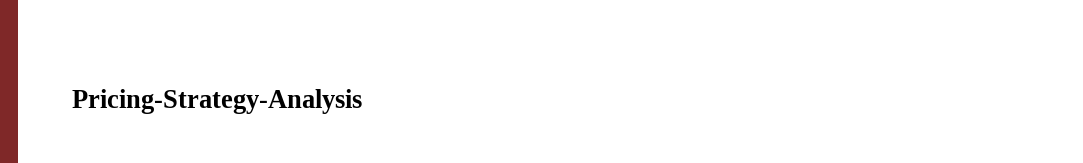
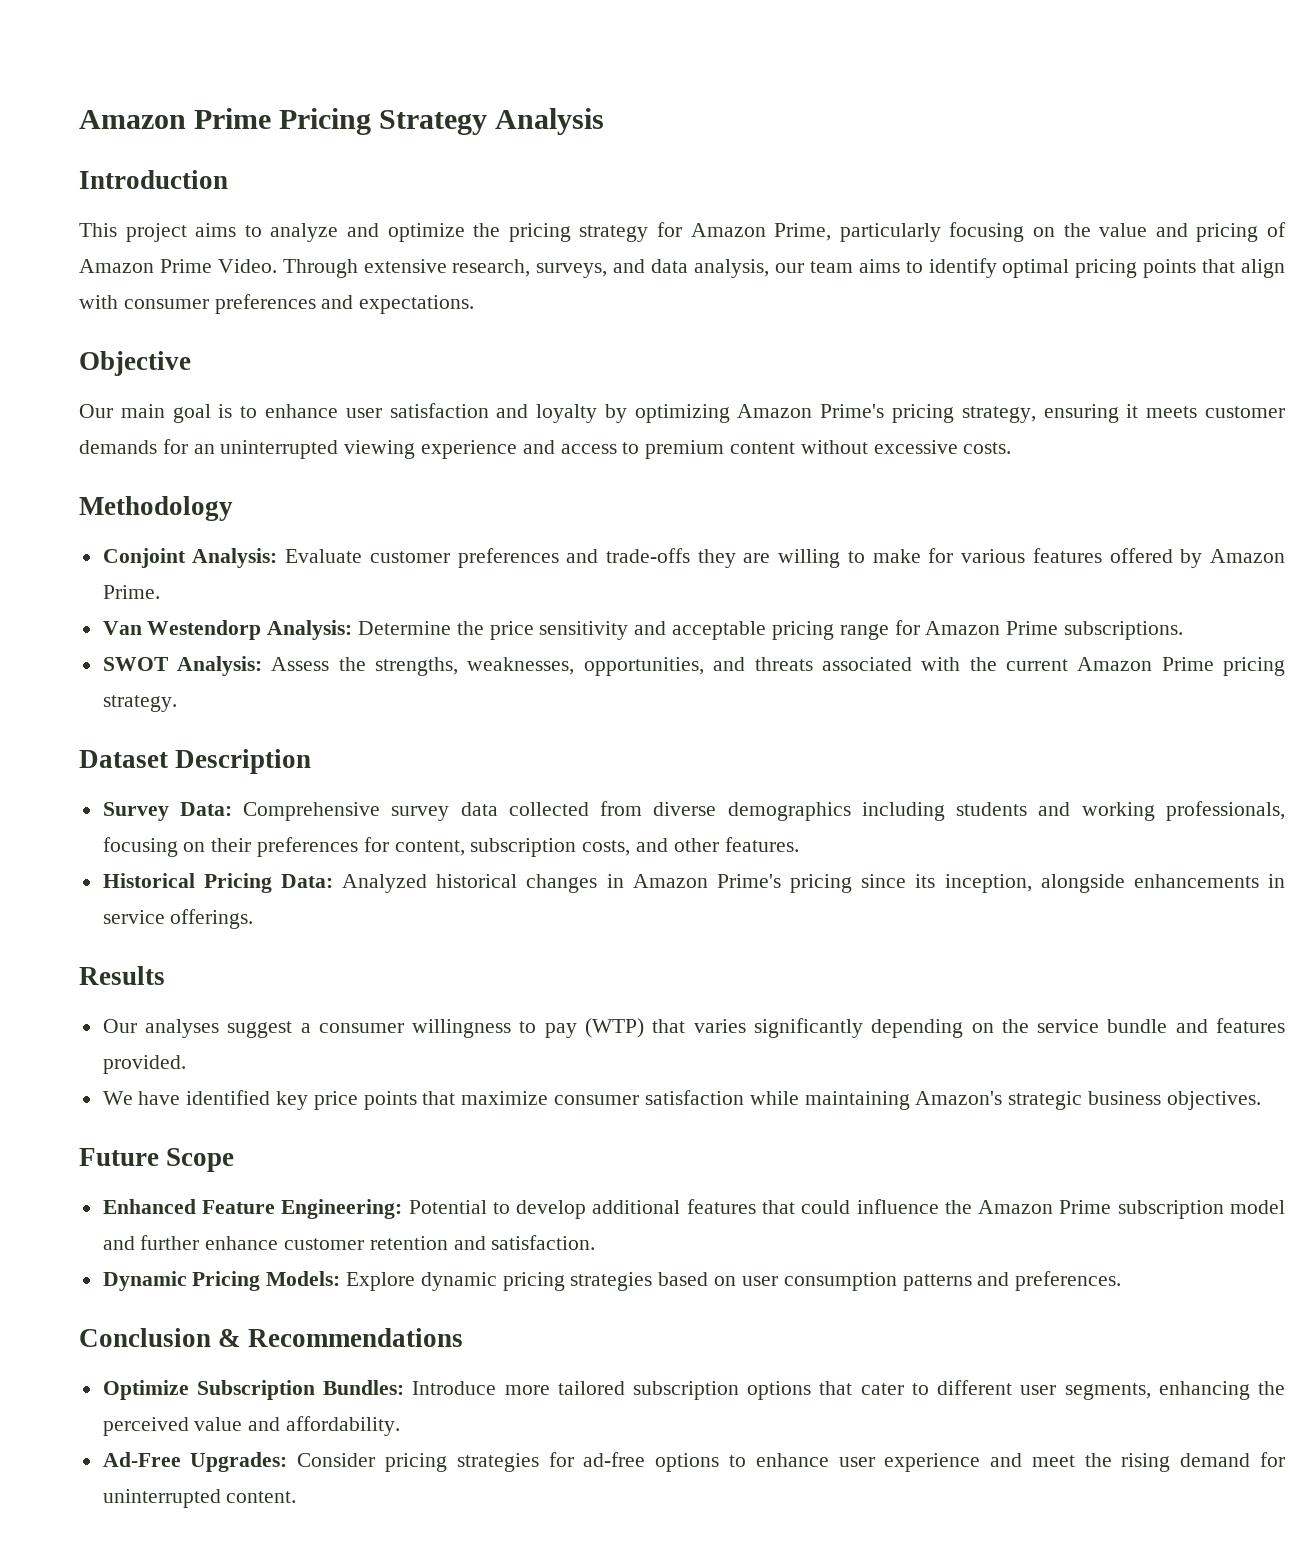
- Pricing-Strategy-Analysis
+ Amazon Prime Pricing Strategy Analysis
+ Introduction
+ This project aims to analyze and optimize the pricing strategy for Amazon Prime, particularly focusing on the value and pricing of Amazon Prime Video. Through extensive research, surveys, and data analysis, our team aims to identify optimal pricing points that align with consumer preferences and expectations.
+ Objective
+ Our main goal is to enhance user satisfaction and loyalty by optimizing Amazon Prime's pricing strategy, ensuring it meets customer demands for an uninterrupted viewing experience and access to premium content without excessive costs.
+ Methodology
+ Conjoint Analysis: Evaluate customer preferences and trade-offs they are willing to make for various features offered by Amazon Prime.
+ Van Westendorp Analysis: Determine the price sensitivity and acceptable pricing range for Amazon Prime subscriptions.
+ SWOT Analysis: Assess the strengths, weaknesses, opportunities, and threats associated with the current Amazon Prime pricing strategy.
+ Dataset Description
+ Survey Data: Comprehensive survey data collected from diverse demographics including students and working professionals, focusing on their preferences for content, subscription costs, and other features.
+ Historical Pricing Data: Analyzed historical changes in Amazon Prime's pricing since its inception, alongside enhancements in service offerings.
+ Results
+ Our analyses suggest a consumer willingness to pay (WTP) that varies significantly depending on the service bundle and features provided.
+ We have identified key price points that maximize consumer satisfaction while maintaining Amazon's strategic business objectives.
+ Future Scope
+ Enhanced Feature Engineering: Potential to develop additional features that could influence the Amazon Prime subscription model and further enhance customer retention and satisfaction.
+ Dynamic Pricing Models: Explore dynamic pricing strategies based on user consumption patterns and preferences.
+ Conclusion & Recommendations
+ Optimize Subscription Bundles: Introduce more tailored subscription options that cater to different user segments, enhancing the perceived value and affordability.
+ Ad-Free Upgrades: Consider pricing strategies for ad-free options to enhance user experience and meet the rising demand for uninterrupted content.

